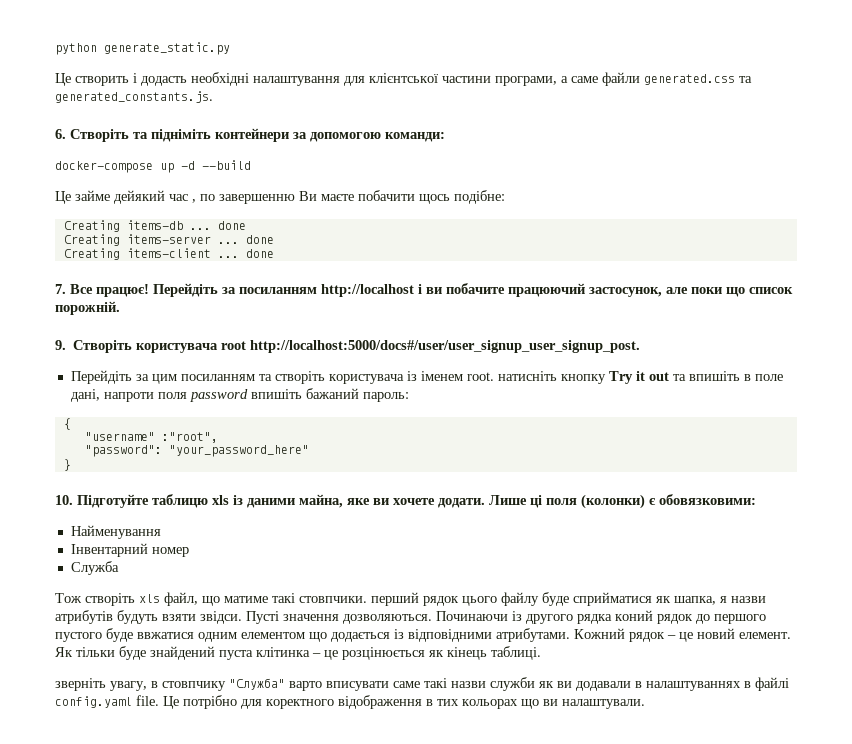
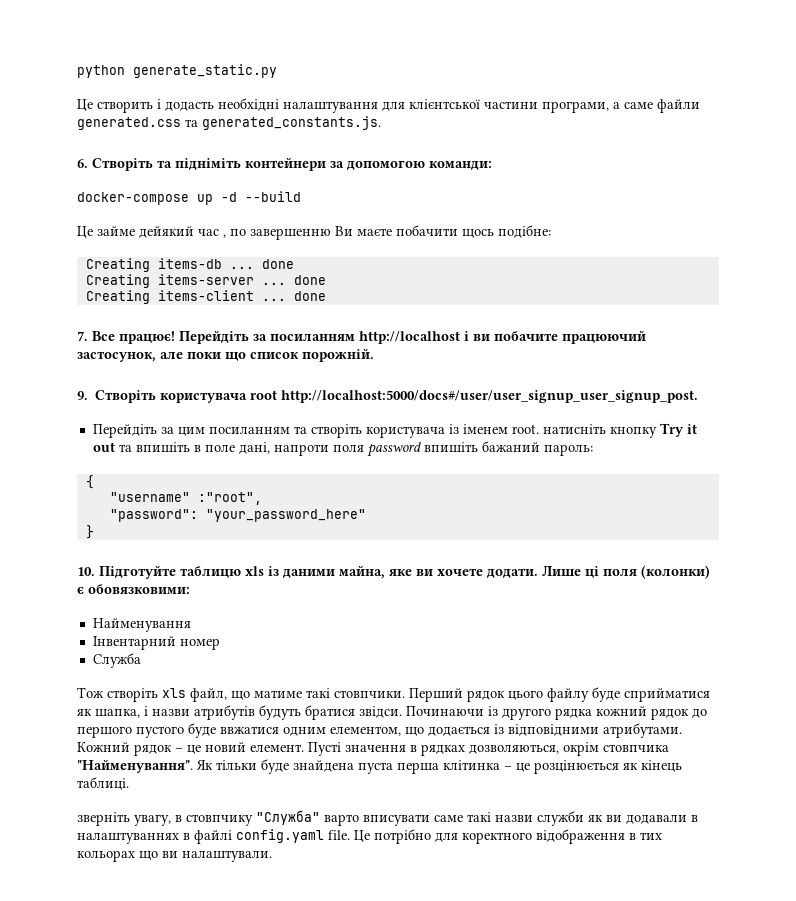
- Тож створіть xls файл, що матиме такі стовпчики. перший рядок цього файлу буде сприйматися як шапка, я назви атрибутів будуть взяти звідси. Пусті значення дозволяються.
+ Тож створіть xls файл, що матиме такі стовпчики. Перший рядок цього файлу буде сприйматися як шапка, і назви атрибутів будуть братися звідси.
- Починаючи із другого рядка коний рядок до першого пустого буде ввжатися одним елементом що додається із відповідними атрибутами.
+ Починаючи із другого рядка кожний рядок до першого пустого буде ввжатися одним елементом, що додається із відповідними атрибутами.
- Як тільки буде знайдений пуста клітинка – це розцінюється як кінець таблиці.
+ Пусті значення в рядках дозволяються, окрім стовпчика "Найменування". Як тільки буде знайдена пуста перша клітинка – це розцінюється як кінець таблиці.

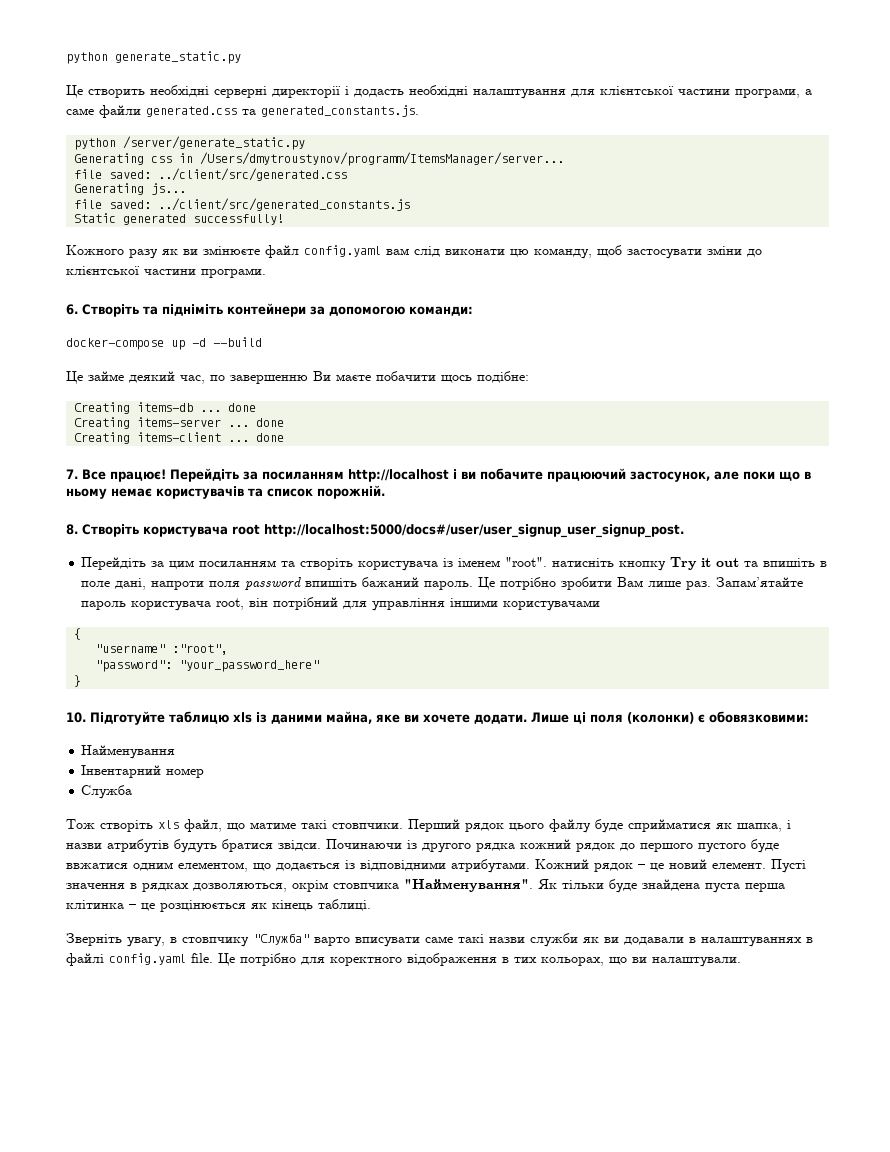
- Це створить і додасть необхідні налаштування для клієнтської частини програми, а саме файли generated.css та generated_constants.js.
+ Це створить необхідні серверні директорії і додасть необхідні налаштування для клієнтської частини програми, а саме файли generated.css та generated_constants.js.
+ python /server/generate_static.py
+ Generating css in /Users/dmytroustynov/programm/ItemsManager/server...
+ file saved: ../client/src/generated.css
+ Generating js...
+ file saved: ../client/src/generated_constants.js
+ Static generated successfully!
+ Кожного разу як ви змінюєте файл config.yaml вам слід виконати цю команду, щоб застосувати зміни до клієнтської частини програми.
- Це займе дейякий час , по завершенню Ви маєте побачити щось подібне:
+ Це займе деякий час, по завершенню Ви маєте побачити щось подібне:
- Перейдіть за посиланням http://localhost і ви побачите працюючий застосунок, але поки що список порожній.
+ Перейдіть за посиланням http://localhost і ви побачите працюючий застосунок, але поки що в ньому немає користувачів та список порожній.
- 9. Створіть користувача root http://localhost:5000/docs#/user/user_signup_user_signup_post.
+ 8. Створіть користувача root http://localhost:5000/docs#/user/user_signup_user_signup_post.
- Перейдіть за цим посиланням та створіть користувача із іменем root. натисніть кнопку Try it out та впишіть в поле дані, напроти поля password впишіть бажаний пароль:
+ Перейдіть за цим посиланням та створіть користувача із іменем "root". натисніть кнопку Try it out та впишіть в поле дані, напроти поля password впишіть бажаний пароль. Це потрібно зробити Вам лише раз. Запамʼятайте пароль користувача root, він потрібний для управління іншими користувачами
- зверніть увагу, в стовпчику "Служба" варто вписувати саме такі назви служби як ви додавали в налаштуваннях в файлі config.yaml file.
+ Зверніть увагу, в стовпчику "Служба" варто вписувати саме такі назви служби як ви додавали в налаштуваннях в файлі config.yaml file.
- Це потрібно для коректного відображення в тих кольорах що ви налаштували.
+ Це потрібно для коректного відображення в тих кольорах, що ви налаштували.

